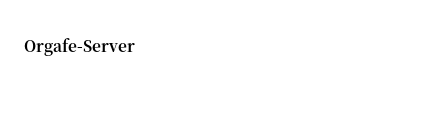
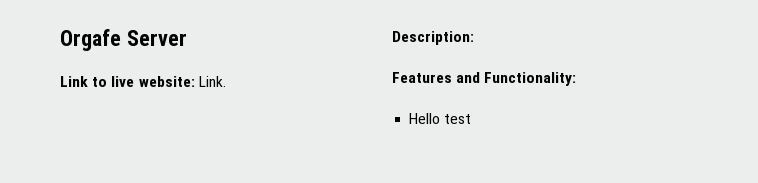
- Orgafe-Server
+ Orgafe Server
+ Link to live website: Link.
+ Description:
+ Features and Functionality:
+ Hello test

